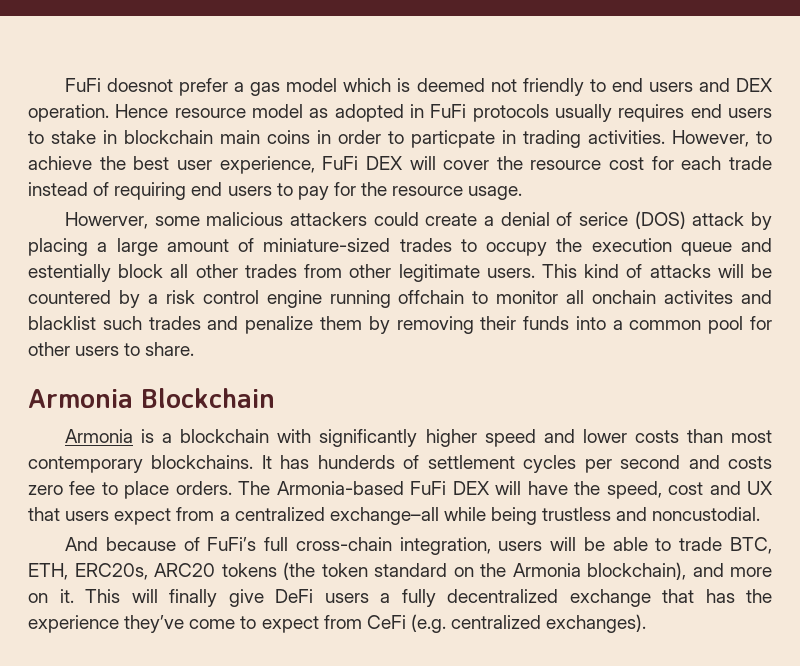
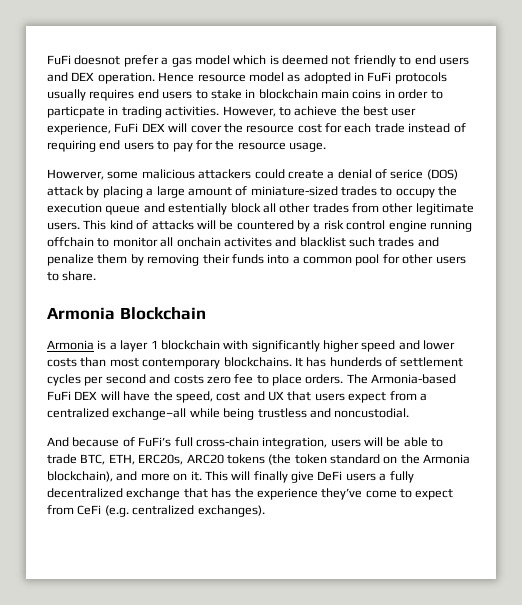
- Armonia is a blockchain with significantly higher speed and lower costs than most contemporary blockchains.
+ Armonia is a layer 1 blockchain with significantly higher speed and lower costs than most contemporary blockchains.

